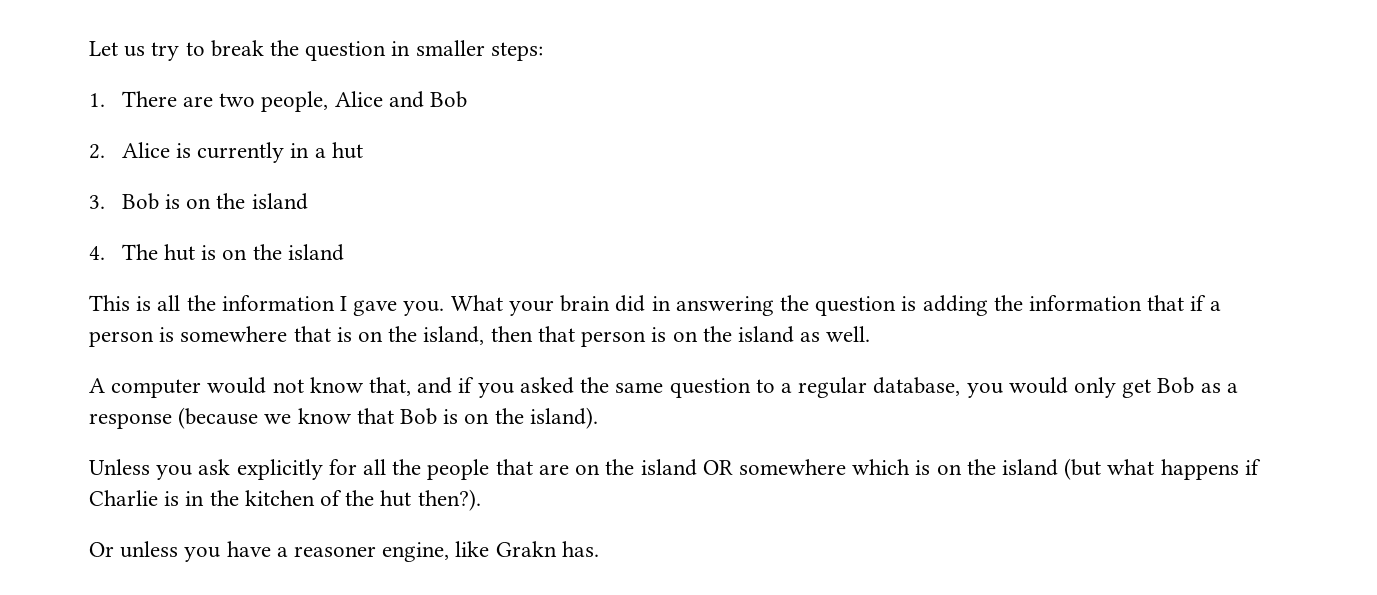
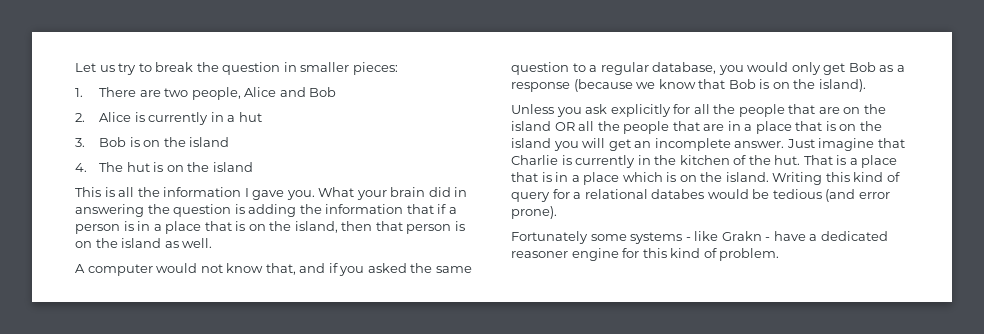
- Let us try to break the question in smaller steps:
+ Let us try to break the question in smaller pieces:
- What your brain did in answering the question is adding the information that if a person is somewhere that is on the island, then that person is on the island as well.
+ What your brain did in answering the question is adding the information that if a person is in a place that is on the island, then that person is on the island as well.
- Unless you ask explicitly for all the people that are on the island OR somewhere which is on the island (but what happens if Charlie is in the kitchen of the hut then?).
- Or unless you have a reasoner engine, like Grakn has.
+ Unless you ask explicitly for all the people that are on the island OR all the people that are in a place that is on the island you will get an incomplete answer. Just imagine that Charlie is currently in the kitchen of the hut. That is a place that is in a place which is on the island. Writing this kind of query for a relational databes would be tedious (and error prone).
+ Fortunately some systems - like Grakn - have a dedicated reasoner engine for this kind of problem.

